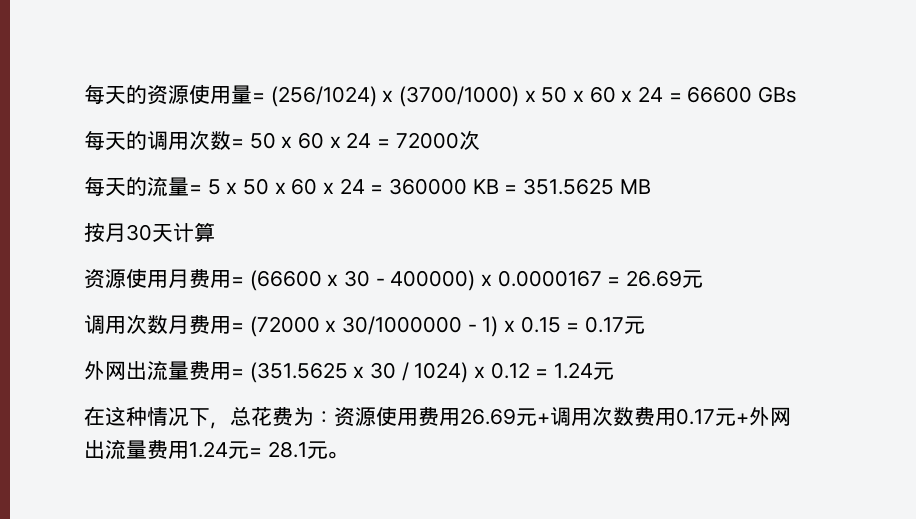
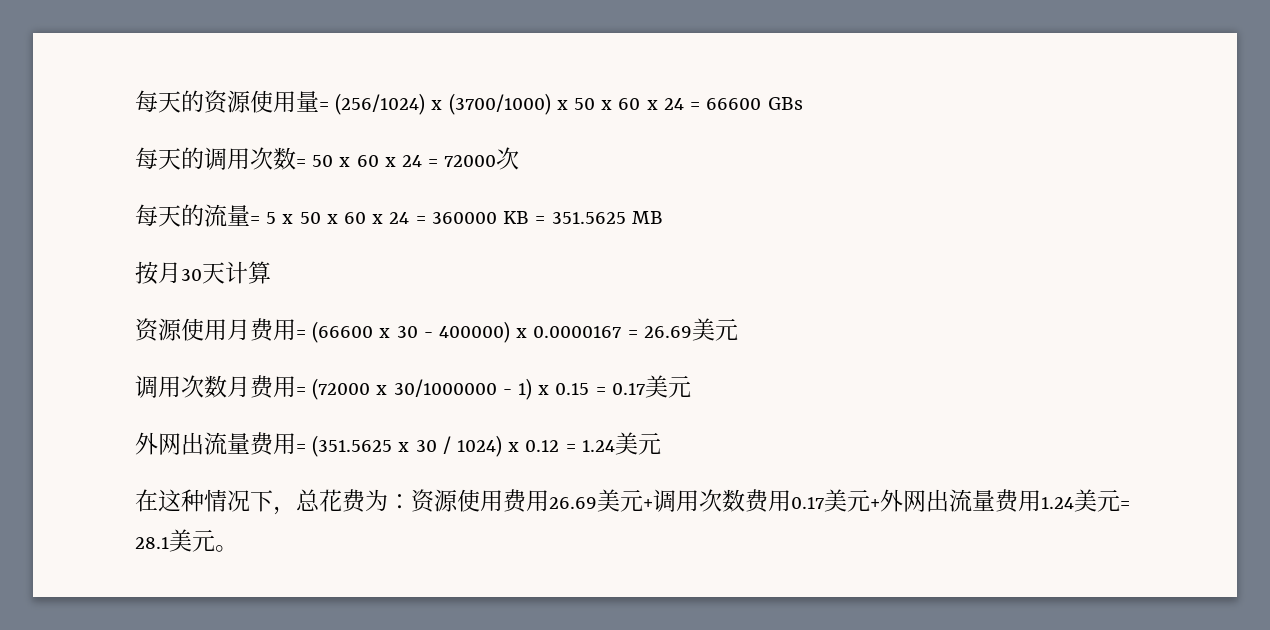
- 资源使用月费用= (66600 x 30 - 400000) x 0.0000167 = 26.69元
+ 资源使用月费用= (66600 x 30 - 400000) x 0.0000167 = 26.69美元
- 调用次数月费用= (72000 x 30/1000000 - 1) x 0.15 = 0.17元
+ 调用次数月费用= (72000 x 30/1000000 - 1) x 0.15 = 0.17美元
- 外网出流量费用= (351.5625 x 30 / 1024) x 0.12 = 1.24元
+ 外网出流量费用= (351.5625 x 30 / 1024) x 0.12 = 1.24美元
- 在这种情况下，总花费为：资源使用费用26.69元+调用次数费用0.17元+外网出流量费用1.24元= 28.1元。
+ 在这种情况下，总花费为：资源使用费用26.69美元+调用次数费用0.17美元+外网出流量费用1.24美元= 28.1美元。

